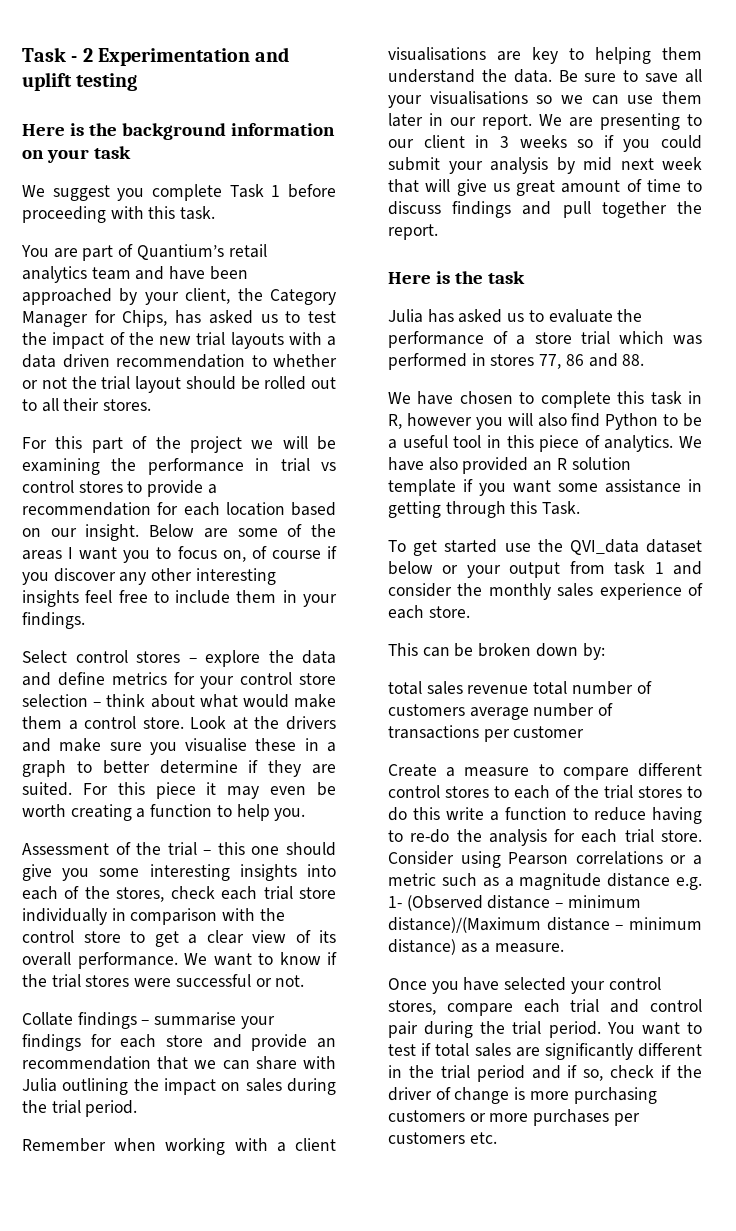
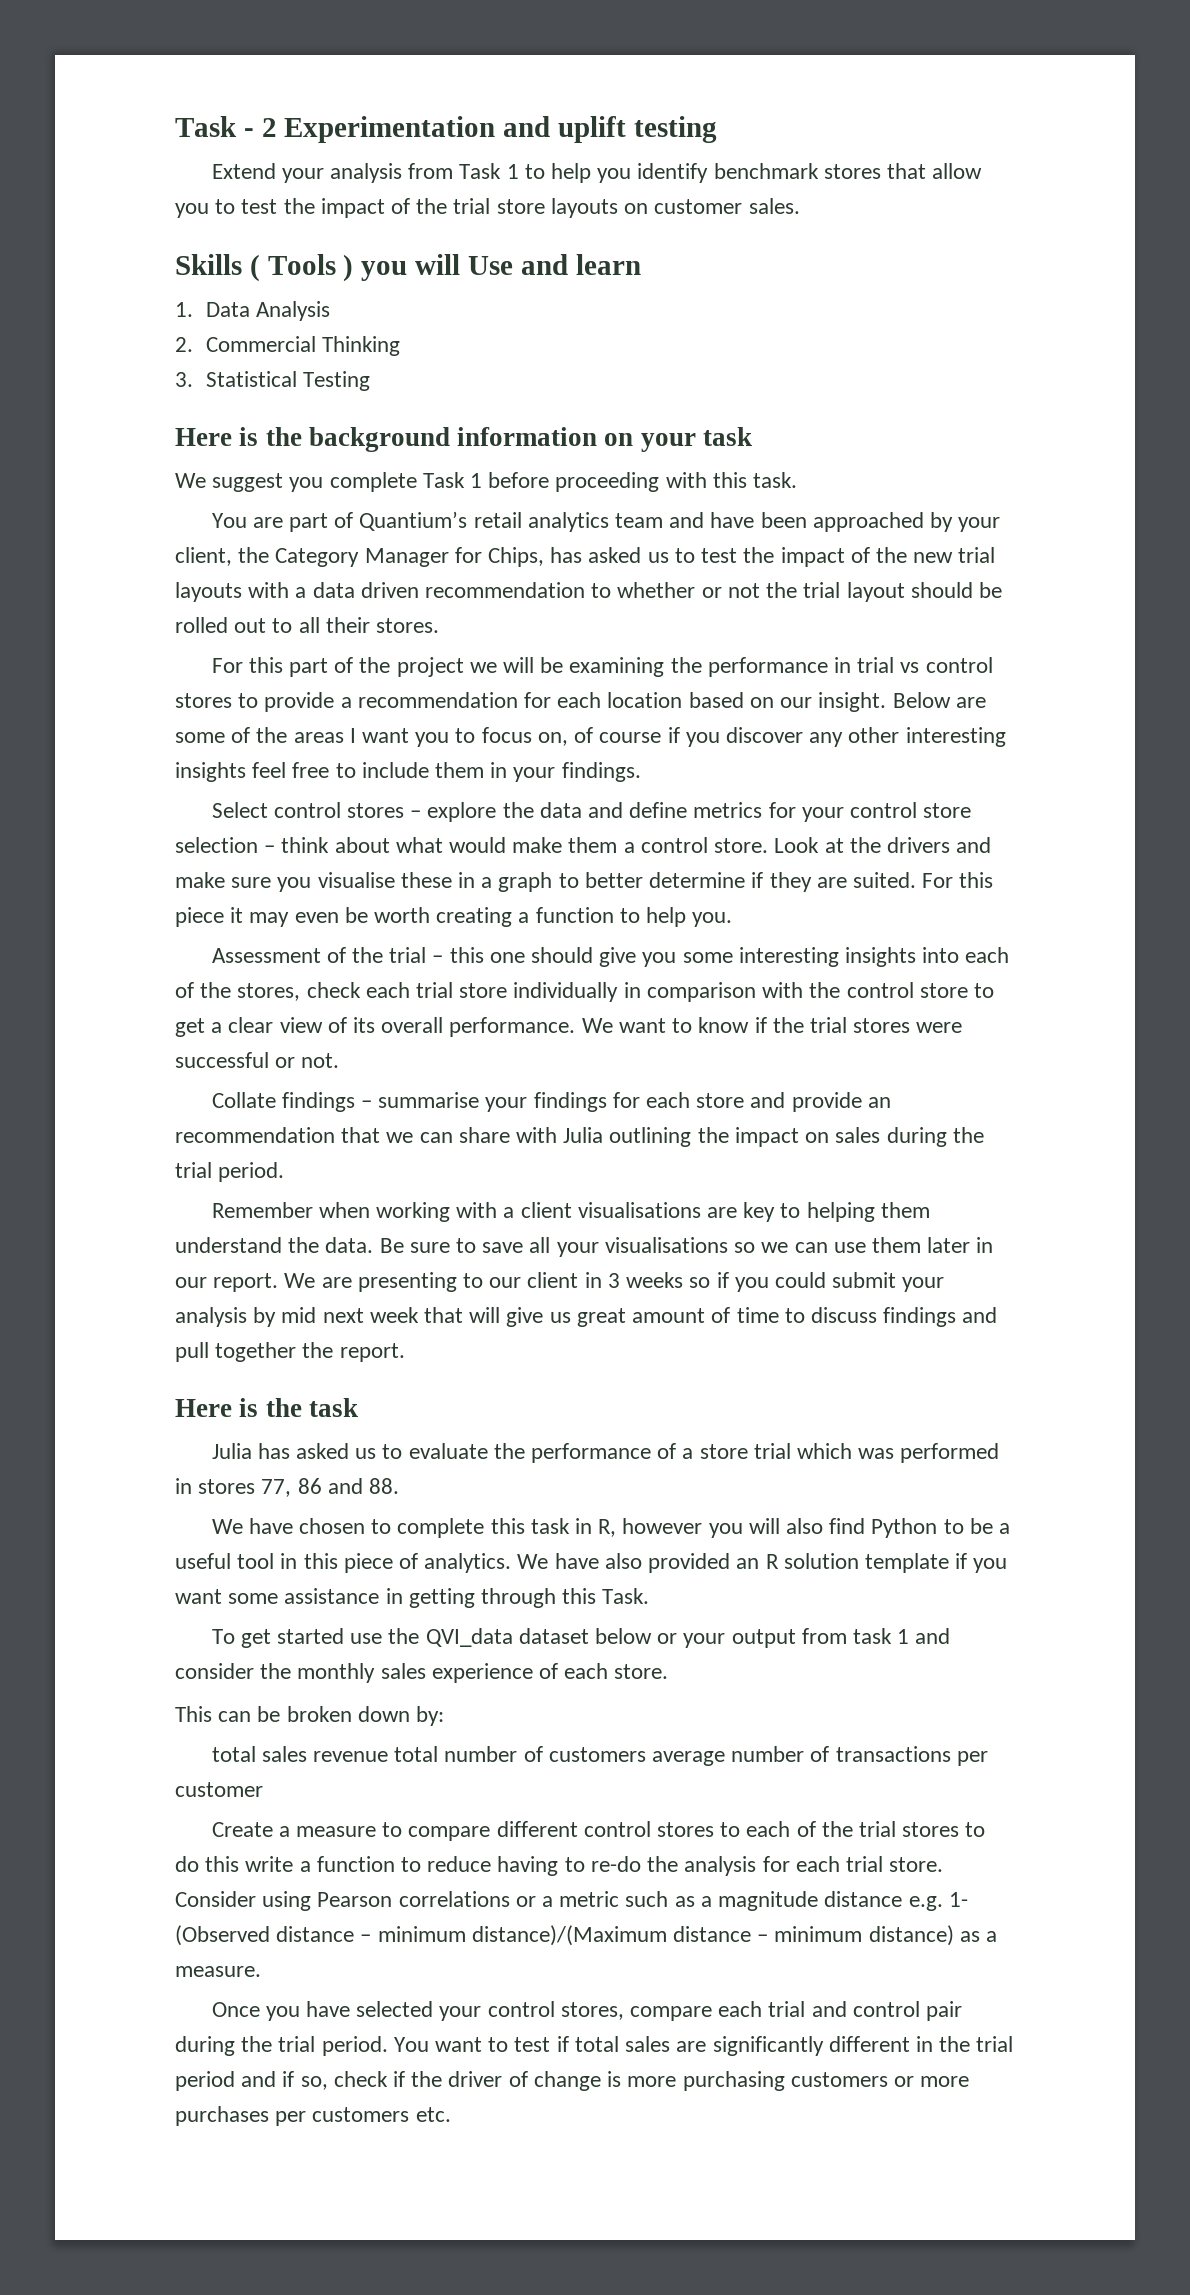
+ Extend your analysis from Task 1 to help you identify benchmark stores that allow you to test the impact of the trial store layouts on customer sales.
+ Skills ( Tools ) you will Use and learn
+ 1. Data Analysis
+ 2. Commercial Thinking
+ 3. Statistical Testing

